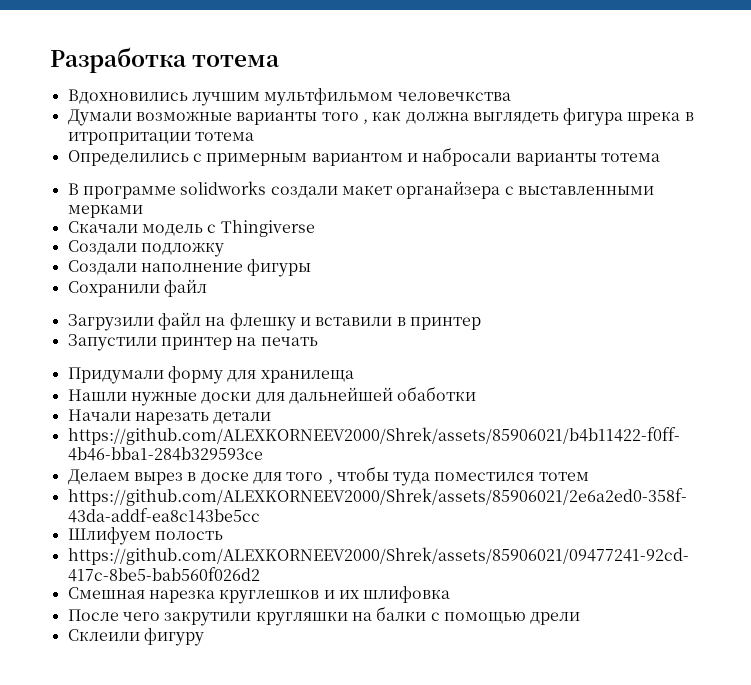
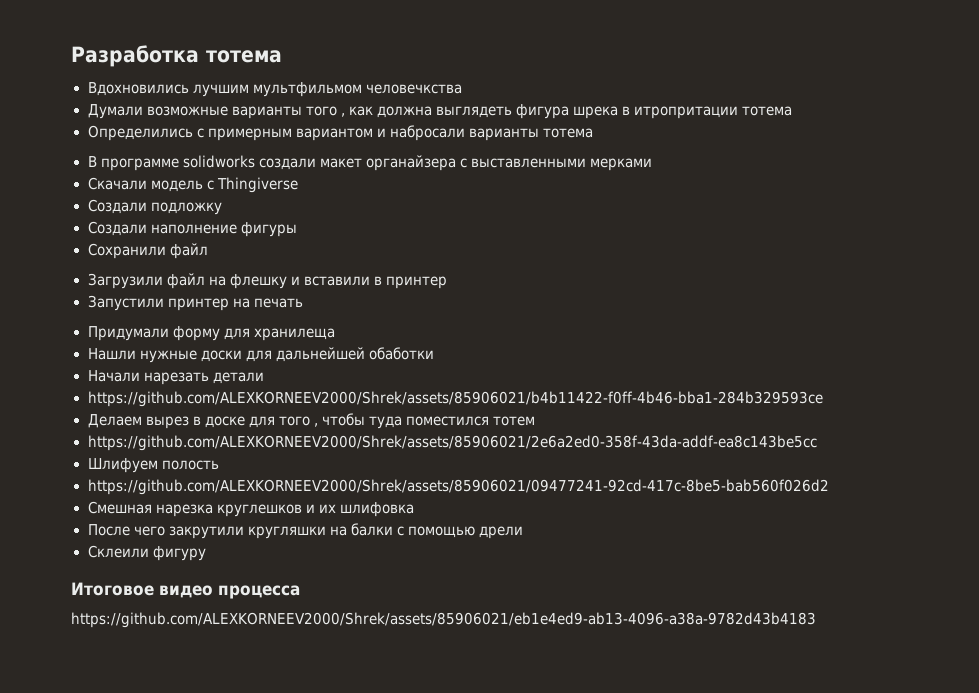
+ Итоговое видео процесса
+ https://github.com/ALEXKORNEEV2000/Shrek/assets/85906021/eb1e4ed9-ab13-4096-a38a-9782d43b4183

